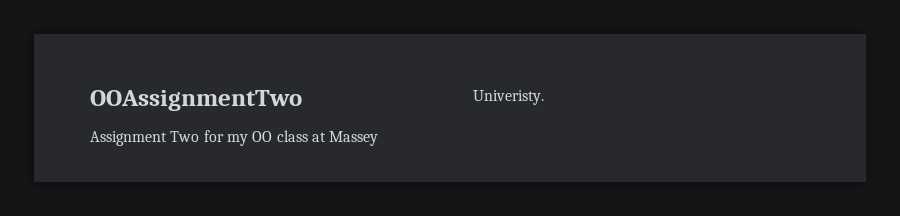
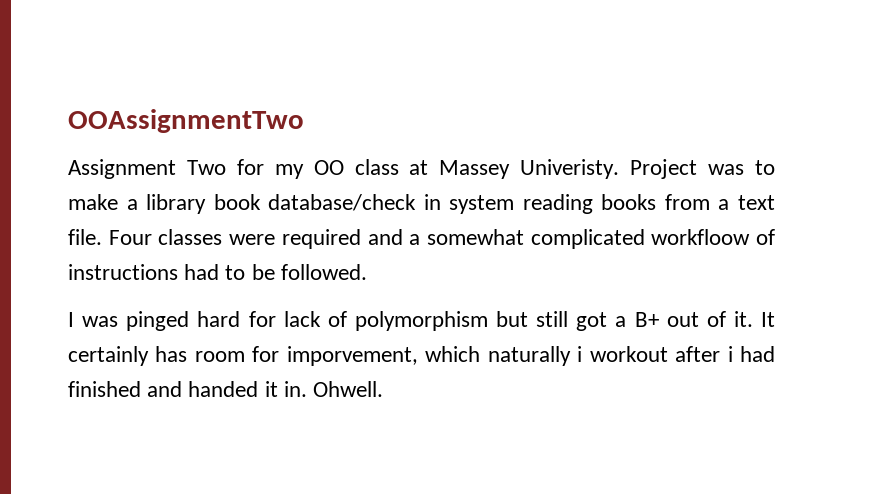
+ Project was to make a library book database/check in system reading books from a text file. Four classes were required and a somewhat complicated workfloow of instructions had to be followed.
+ I was pinged hard for lack of polymorphism but still got a B+ out of it. It certainly has room for imporvement, which naturally i workout after i had finished and handed it in. Ohwell.

